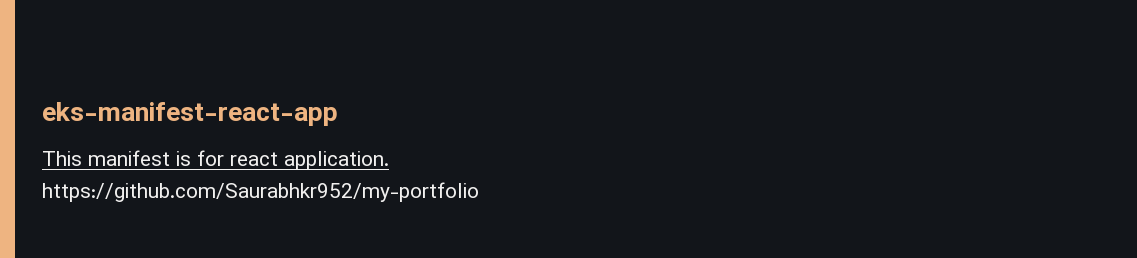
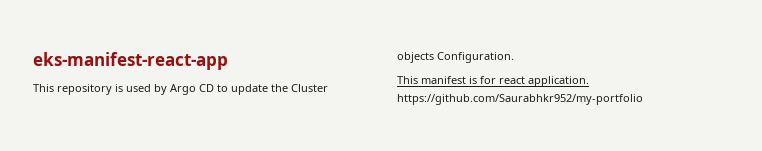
+ This repository is used by Argo CD to update the Cluster objects Configuration.

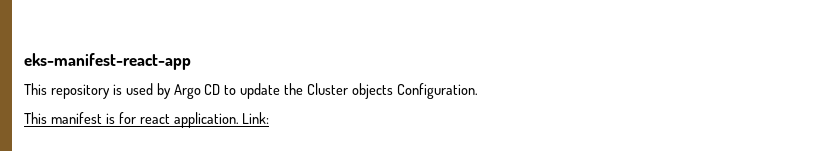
- This manifest is for react application.
- https://github.com/Saurabhkr952/my-portfolio
+ This manifest is for react application. Link:

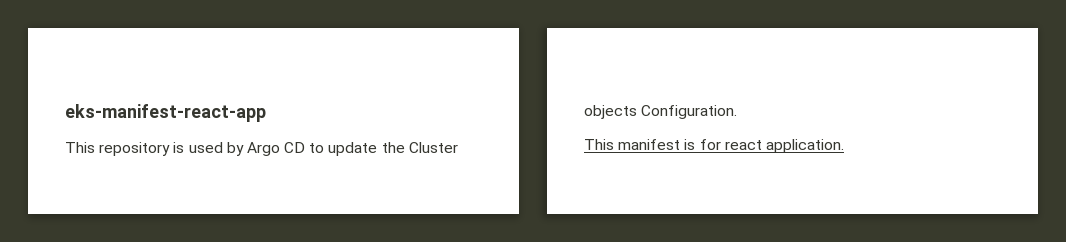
- Link:

